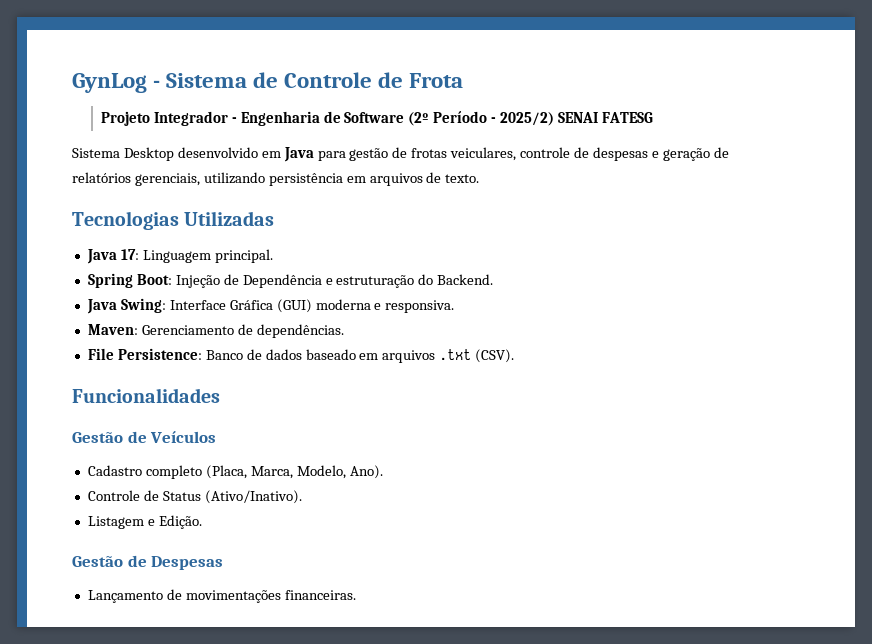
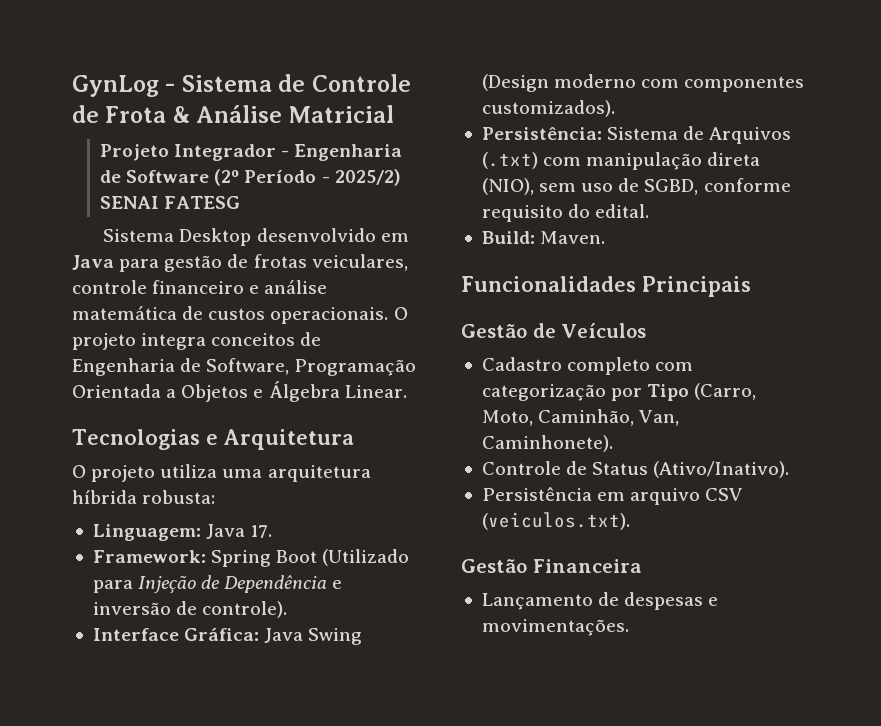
- GynLog - Sistema de Controle de Frota
+ GynLog - Sistema de Controle de Frota & Análise Matricial
- Sistema Desktop desenvolvido em Java para gestão de frotas veiculares, controle de despesas e geração de relatórios gerenciais, utilizando persistência em arquivos de texto.
- Tecnologias Utilizadas
- Java 17: Linguagem principal.
- Spring Boot: Injeção de Dependência e estruturação do Backend.
- Java Swing: Interface Gráfica (GUI) moderna e responsiva.
- Maven: Gerenciamento de dependências.
- File Persistence: Banco de dados baseado em arquivos .txt (CSV).
+ Sistema Desktop desenvolvido em Java para gestão de frotas veiculares, controle financeiro e análise matemática de custos operacionais. O projeto integra conceitos de Engenharia de Software, Programação Orientada a Objetos e Álgebra Linear.
+ Tecnologias e Arquitetura
+ O projeto utiliza uma arquitetura híbrida robusta:
+ Linguagem: Java 17.
+ Framework: Spring Boot (Utilizado para Injeção de Dependência e inversão de controle).
+ Interface Gráfica: Java Swing (Design moderno com componentes customizados).
+ Persistência: Sistema de Arquivos (.txt) com manipulação direta (NIO), sem uso de SGBD, conforme requisito do edital.
+ Build: Maven.
- Funcionalidades
+ Funcionalidades Principais
- Cadastro completo (Placa, Marca, Modelo, Ano).
+ Cadastro completo com categorização por Tipo (Carro, Moto, Caminhão, Van, Caminhonete).
- Listagem e Edição.
- Gestão de Despesas
+ Persistência em arquivo CSV (veiculos.txt).
+ Gestão Financeira
- Lançamento de movimentações financeiras.
+ Lançamento de despesas e movimentações.

